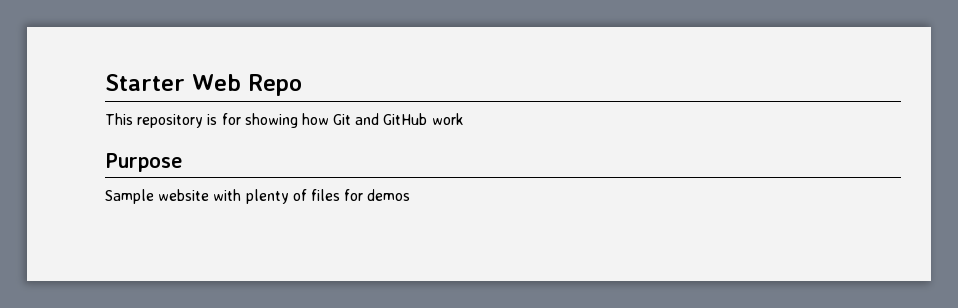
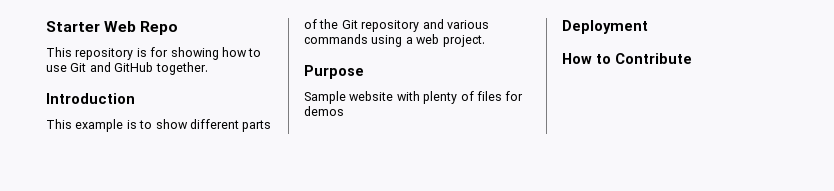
- This repository is for showing how Git and GitHub work
+ This repository is for showing how to use Git and GitHub together.
+ Introduction
+ This example is to show different parts of the Git repository and various commands using a web project.
+ Deployment
+ How to Contribute

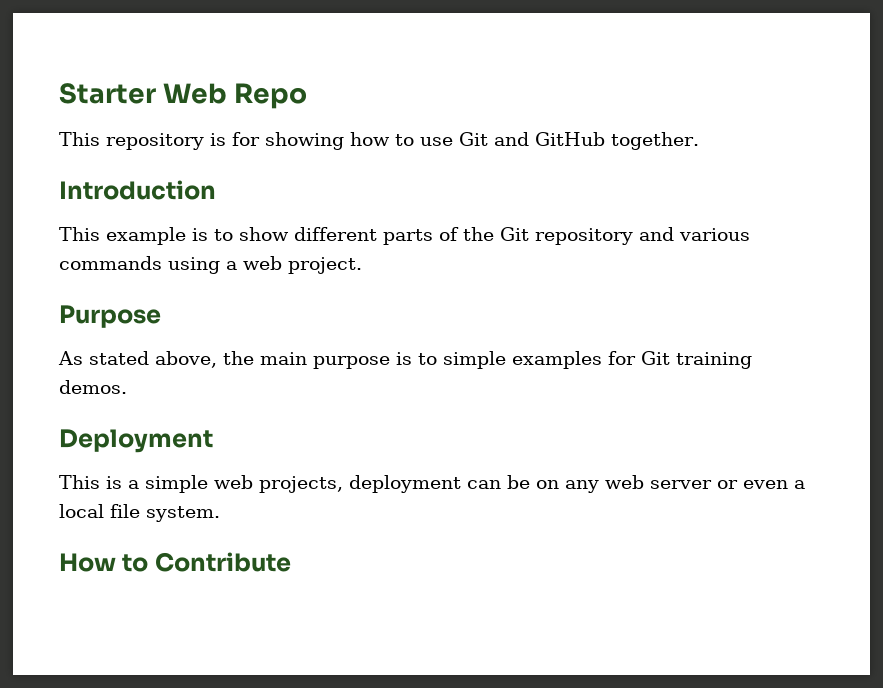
- Sample website with plenty of files for demos
+ As stated above, the main purpose is to simple examples for Git training demos.
  Deployment
+ This is a simple web projects, deployment can be on any web server or even a local file system.

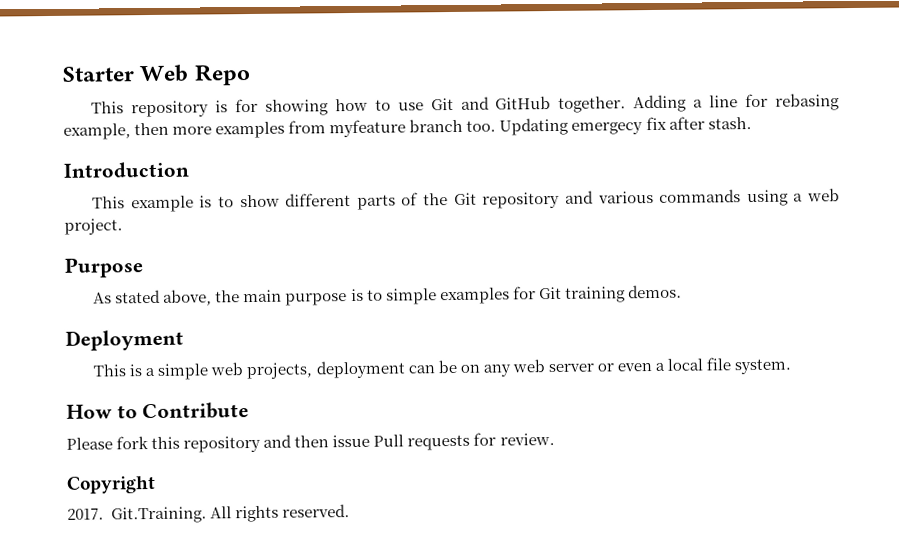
+ Adding a line for rebasing example, then more examples from myfeature branch too. Updating emergecy fix after stash.
+ Please fork this repository and then issue Pull requests for review.
+ Copyright
+ 2017. Git.Training. All rights reserved.

